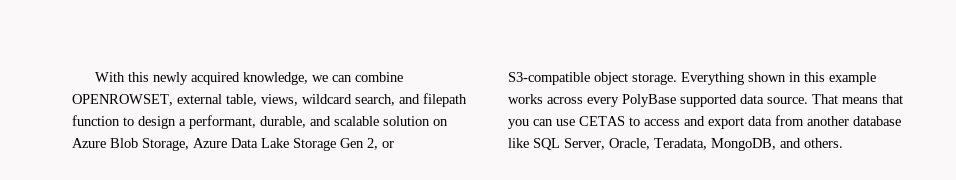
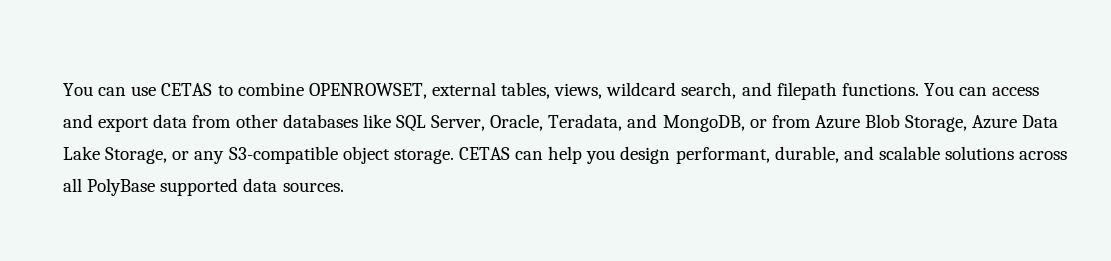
- With this newly acquired knowledge, we can combine OPENROWSET, external table, views, wildcard search, and filepath function to design a performant, durable, and scalable solution on Azure Blob Storage, Azure Data Lake Storage Gen 2, or S3-compatible object storage. Everything shown in this example works across every PolyBase supported data source. That means that you can use CETAS to access and export data from another database like SQL Server, Oracle, Teradata, MongoDB, and others.
+ You can use CETAS to combine OPENROWSET, external tables, views, wildcard search, and filepath functions. You can access and export data from other databases like SQL Server, Oracle, Teradata, and MongoDB, or from Azure Blob Storage, Azure Data Lake Storage, or any S3-compatible object storage. CETAS can help you design performant, durable, and scalable solutions across all PolyBase supported data sources.

